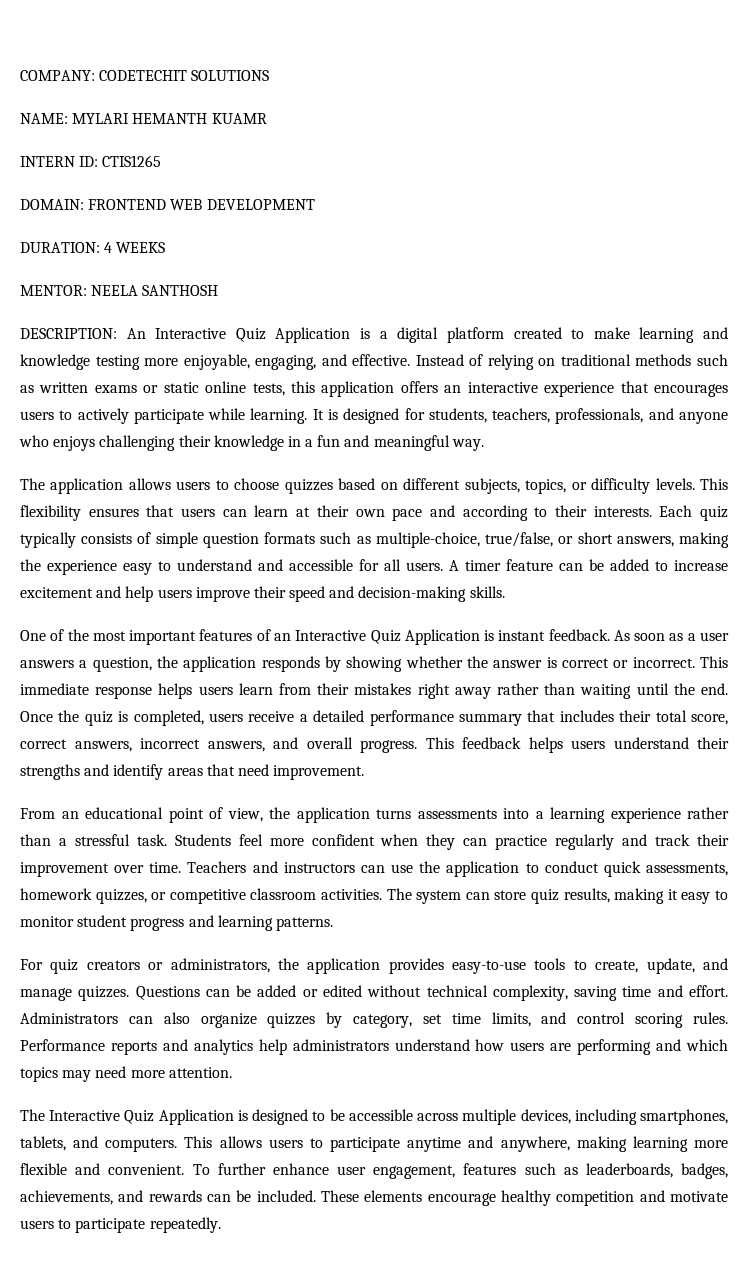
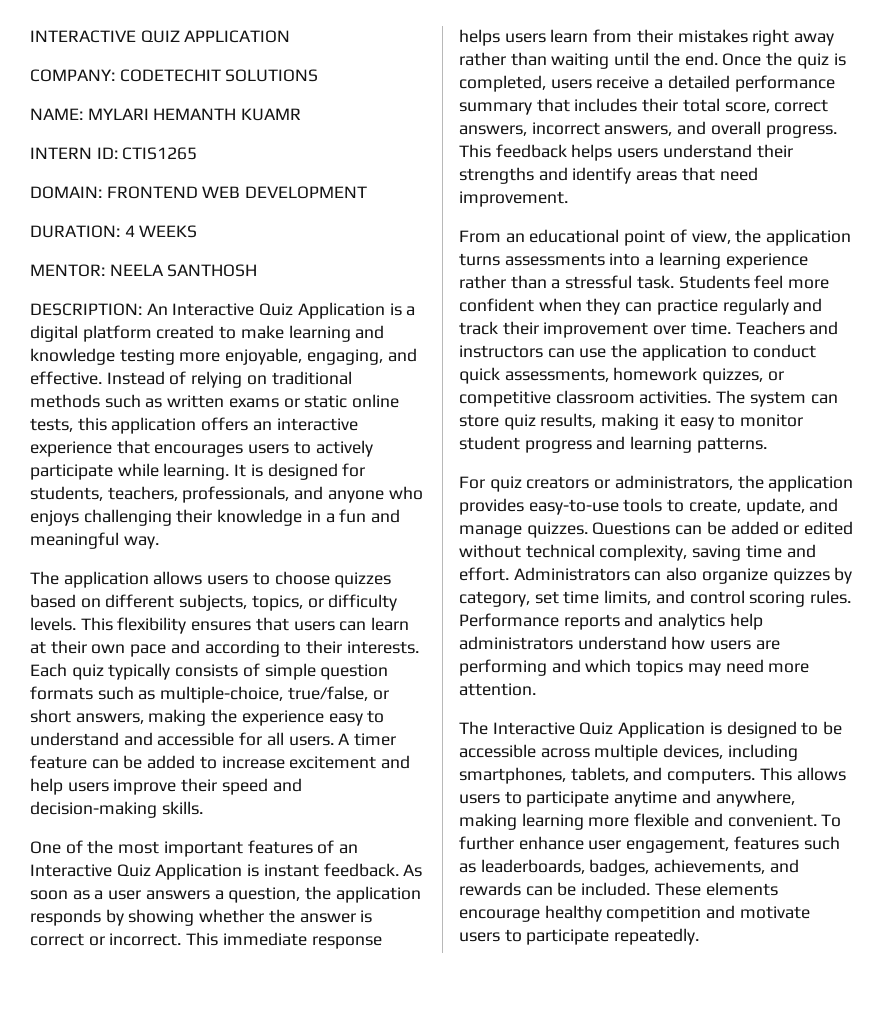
+ INTERACTIVE QUIZ APPLICATION

